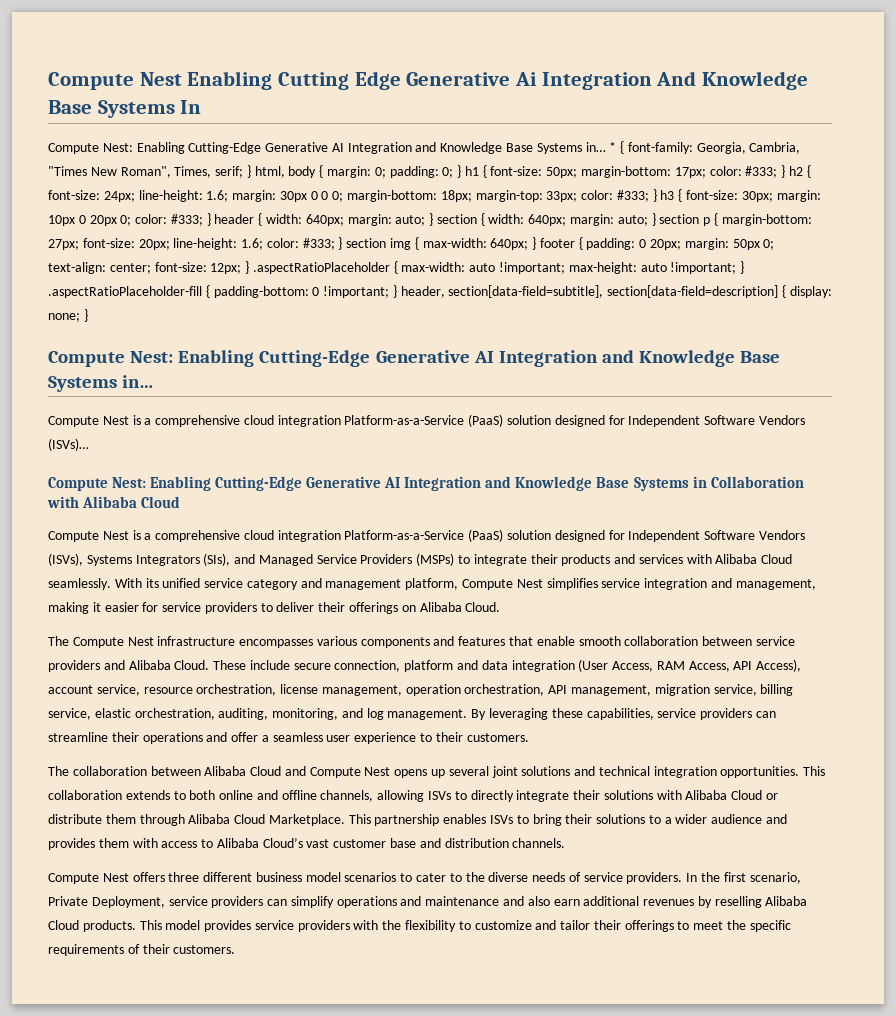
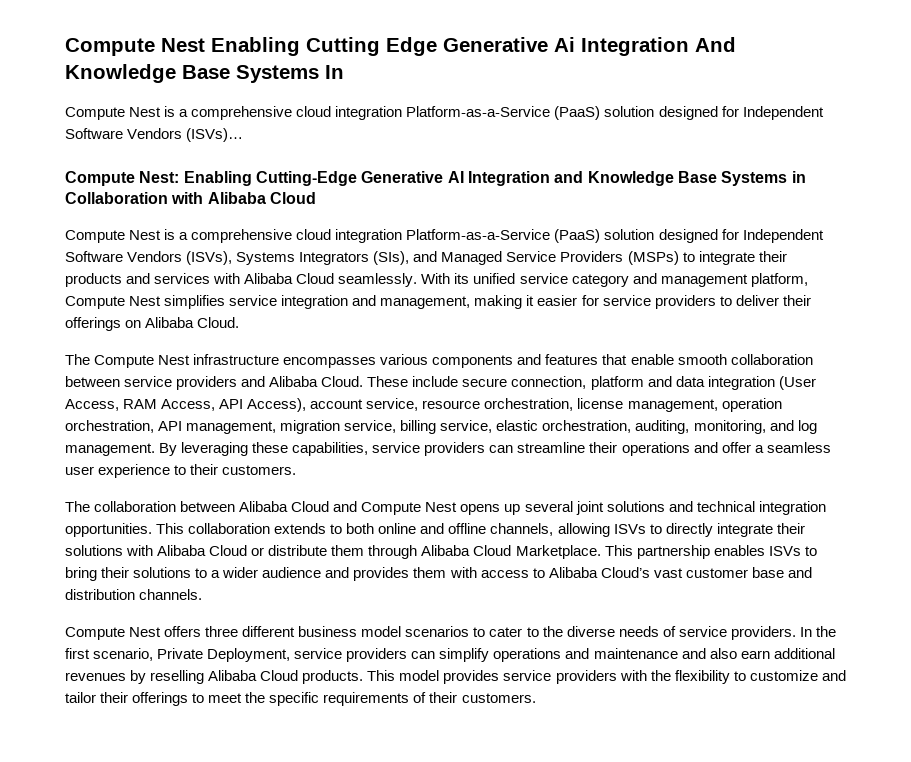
- Compute Nest: Enabling Cutting-Edge Generative AI Integration and Knowledge Base Systems in… * { font-family: Georgia, Cambria, "Times New Roman", Times, serif; } html, body { margin: 0; padding: 0; } h1 { font-size: 50px; margin-bottom: 17px; color: #333; } h2 { font-size: 24px; line-height: 1.6; margin: 30px 0 0 0; margin-bottom: 18px; margin-top: 33px; color: #333; } h3 { font-size: 30px; margin: 10px 0 20px 0; color: #333; } header { width: 640px; margin: auto; } section { width: 640px; margin: auto; } section p { margin-bottom: 27px; font-size: 20px; line-height: 1.6; color: #333; } section img { max-width: 640px; } footer { padding: 0 20px; margin: 50px 0; text-align: center; font-size: 12px; } .aspectRatioPlaceholder { max-width: auto !important; max-height: auto !important; } .aspectRatioPlaceholder-fill { padding-bottom: 0 !important; } header, section[data-field=subtitle], section[data-field=description] { display: none; }
- Compute Nest: Enabling Cutting-Edge Generative AI Integration and Knowledge Base Systems in…

